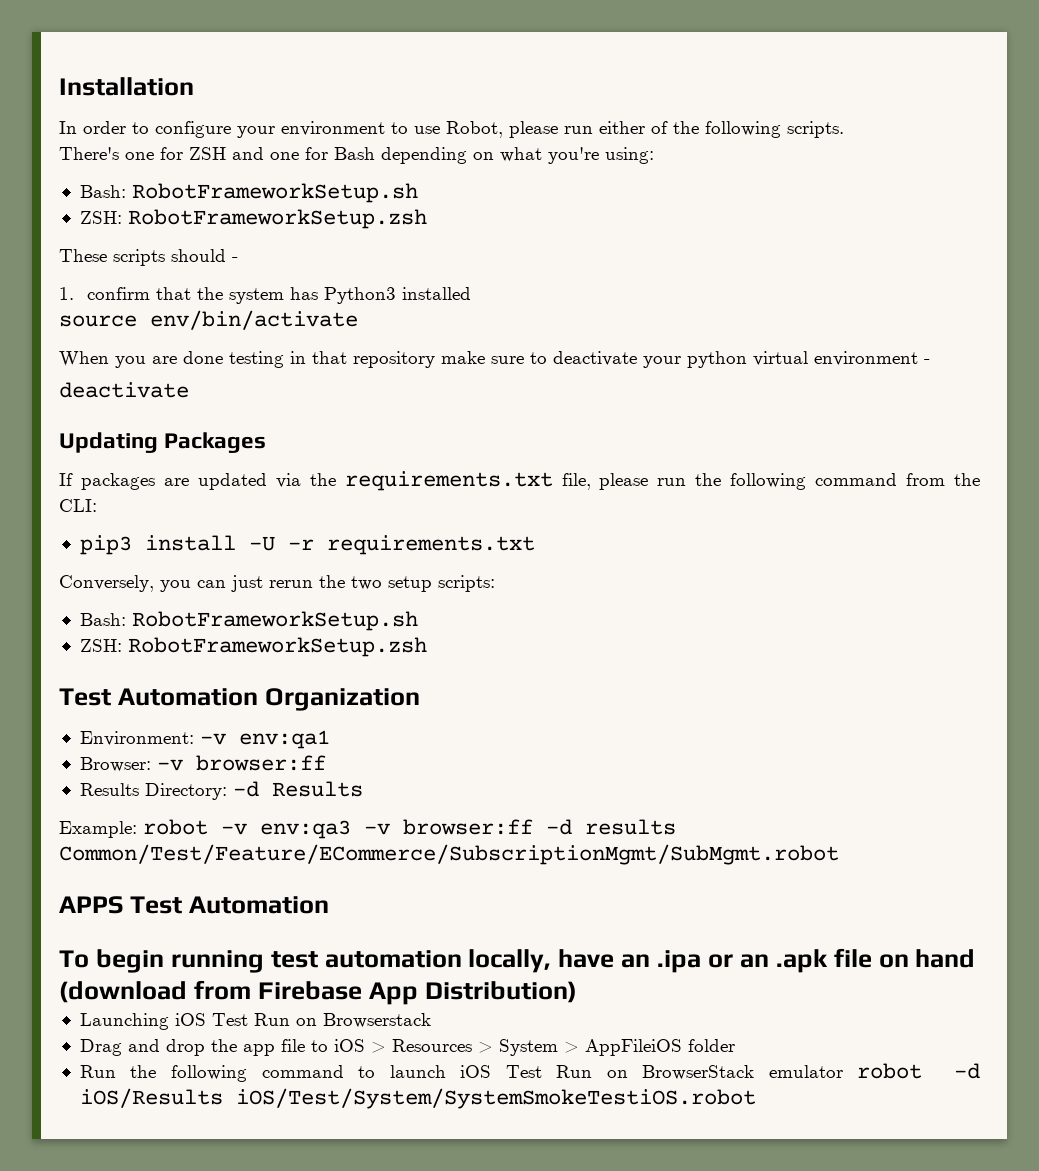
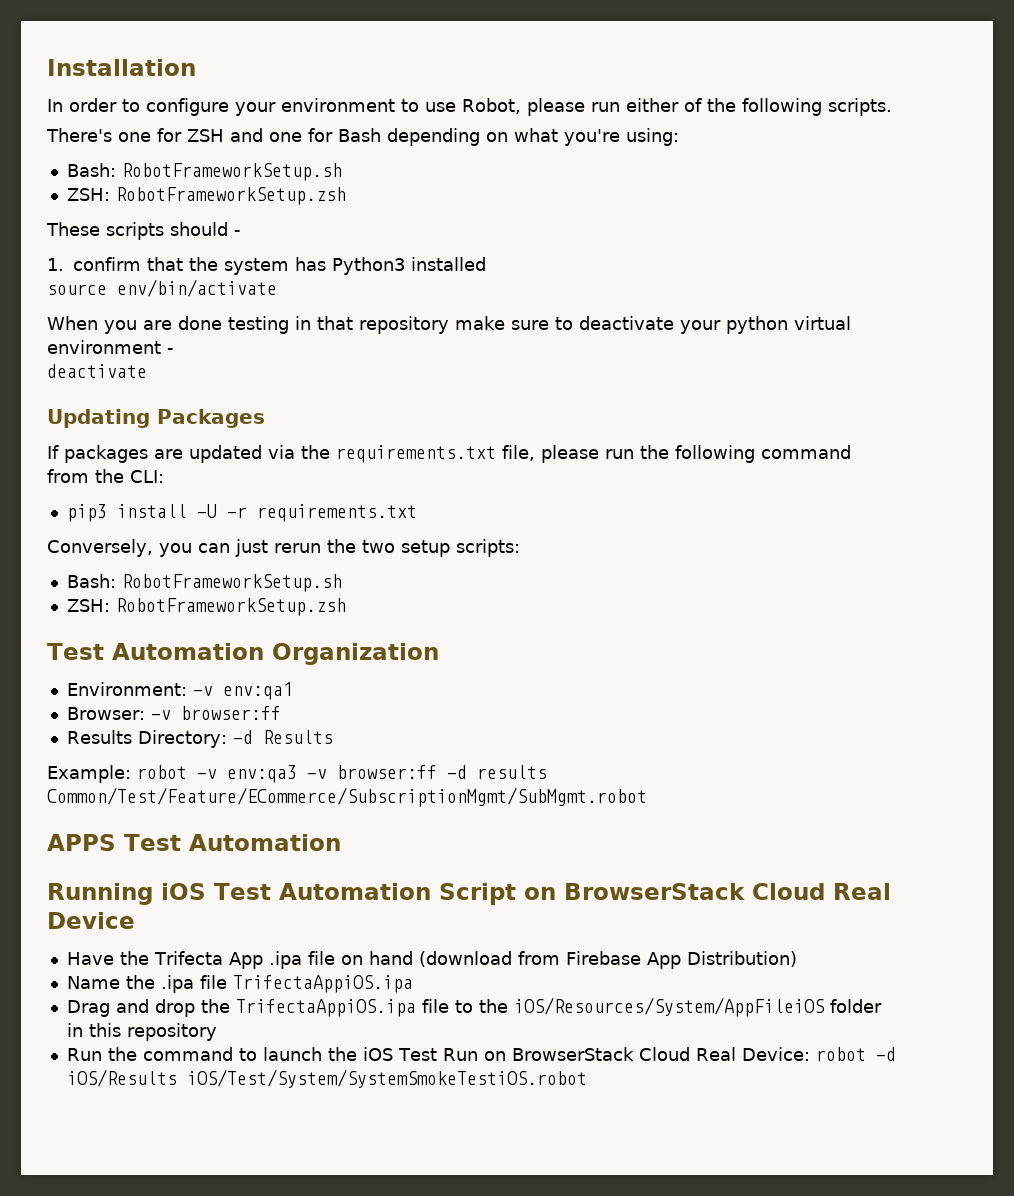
- To begin running test automation locally, have an .ipa or an .apk file on hand (download from Firebase App Distribution)
+ Running iOS Test Automation Script on BrowserStack Cloud Real Device
+ Have the Trifecta App .ipa file on hand (download from Firebase App Distribution)
- Launching iOS Test Run on Browserstack
+ Name the .ipa file TrifectaAppiOS.ipa
- Drag and drop the app file to iOS > Resources > System > AppFileiOS folder
+ Drag and drop the TrifectaAppiOS.ipa file to the iOS/Resources/System/AppFileiOS folder in this repository
- Run the following command to launch iOS Test Run on BrowserStack emulator robot -d iOS/Results iOS/Test/System/SystemSmokeTestiOS.robot
+ Run the command to launch the iOS Test Run on BrowserStack Cloud Real Device: robot -d iOS/Results iOS/Test/System/SystemSmokeTestiOS.robot

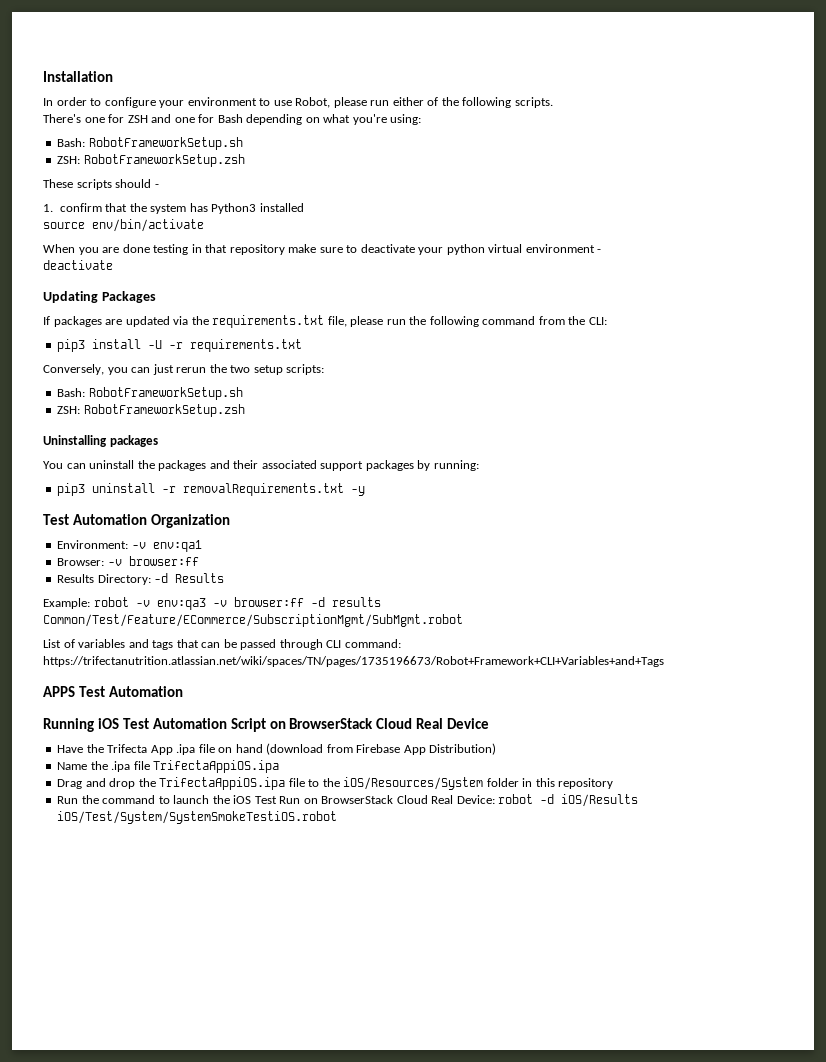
+ Uninstalling packages
+ You can uninstall the packages and their associated support packages by running:
+ pip3 uninstall -r removalRequirements.txt -y
+ List of variables and tags that can be passed through CLI command: https://trifectanutrition.atlassian.net/wiki/spaces/TN/pages/1735196673/Robot+Framework+CLI+Variables+and+Tags
- Drag and drop the TrifectaAppiOS.ipa file to the iOS/Resources/System/AppFileiOS folder in this repository
+ Drag and drop the TrifectaAppiOS.ipa file to the iOS/Resources/System folder in this repository

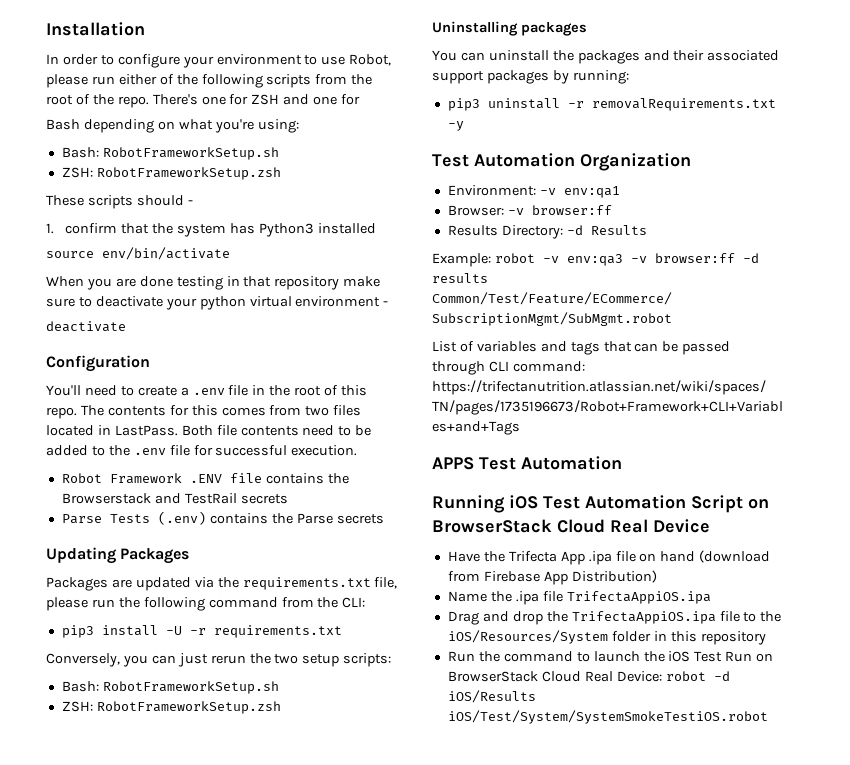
- In order to configure your environment to use Robot, please run either of the following scripts.
- There's one for ZSH and one for Bash depending on what you're using:
+ In order to configure your environment to use Robot, please run either of the following scripts from the root of the repo. There's one for ZSH and one for
+ Bash depending on what you're using:
+ Configuration
+ You'll need to create a .env file in the root of this repo. The contents for this comes from two files located in LastPass. Both file contents need to be added to the .env file for successful execution.
+ Robot Framework .ENV file contains the Browserstack and TestRail secrets
+ Parse Tests (.env) contains the Parse secrets
- If packages are updated via the requirements.txt file, please run the following command from the CLI:
+ Packages are updated via the requirements.txt file, please run the following command from the CLI:

